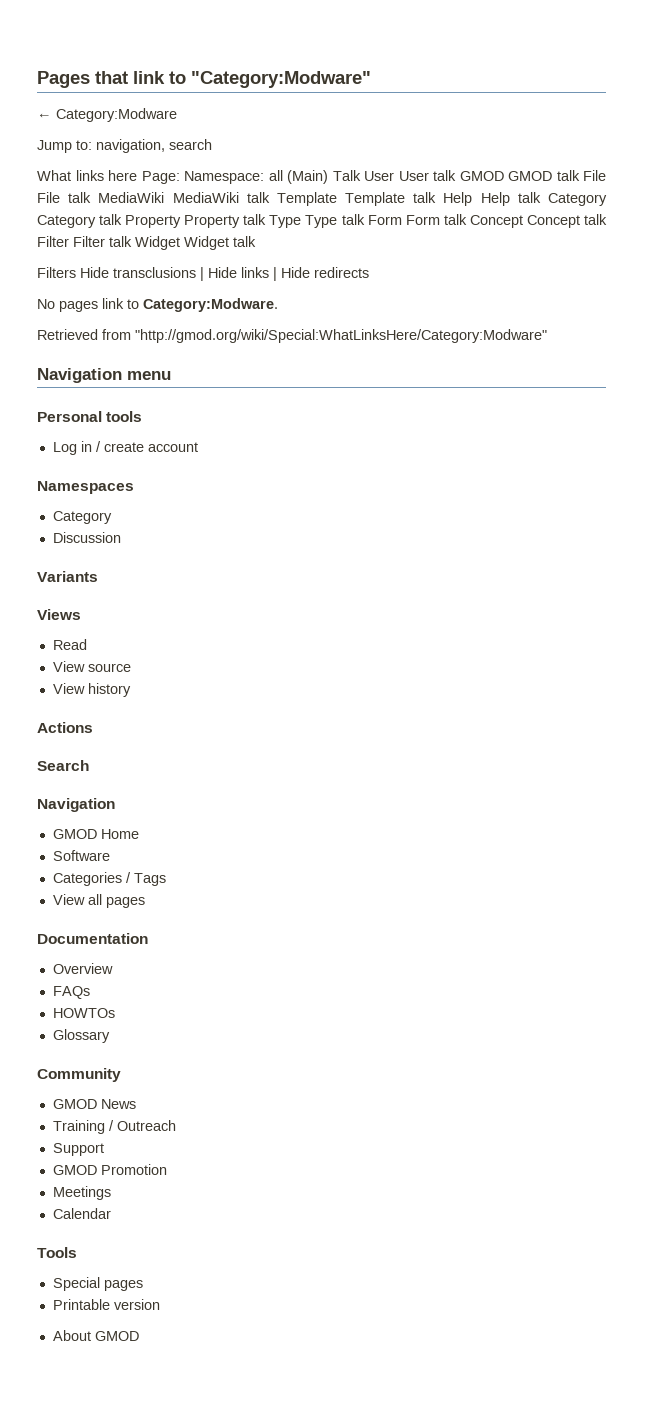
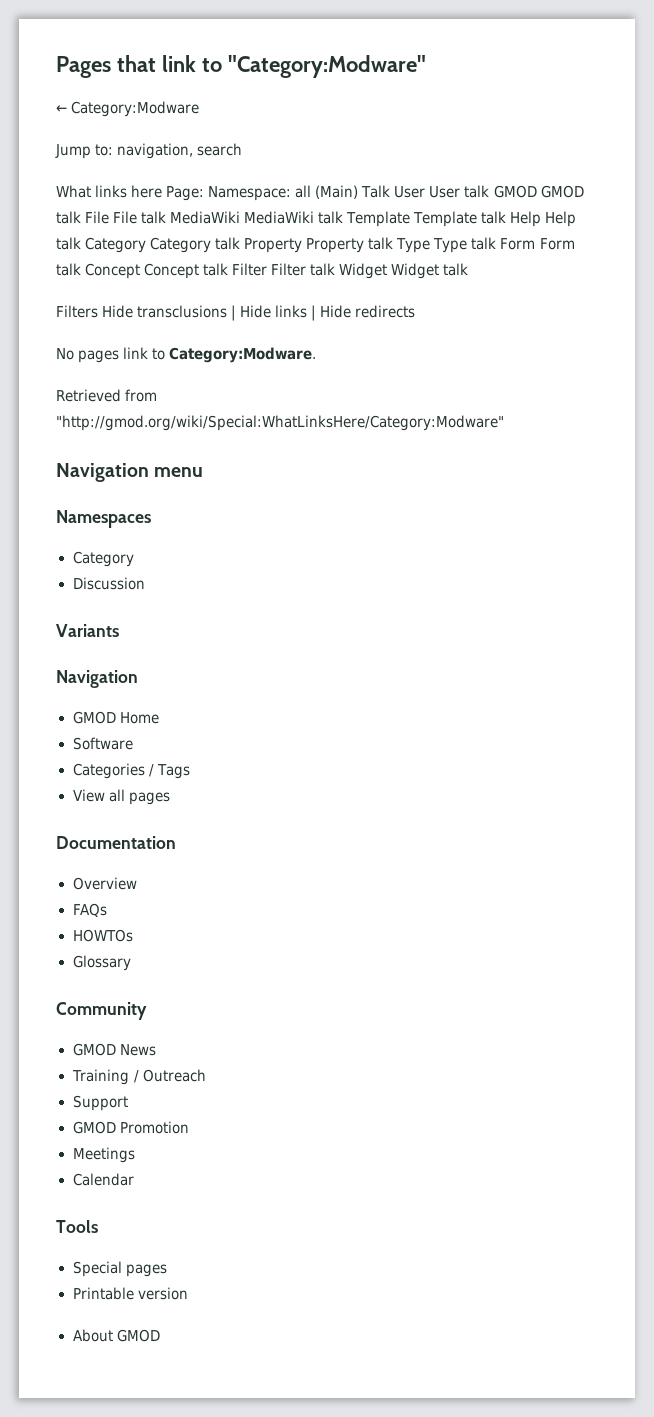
- Personal tools
- Log in / create account
  Namespaces
  Category
  Discussion
  Variants
- Views
- Read
- View source
- View history
- Actions
- Search

